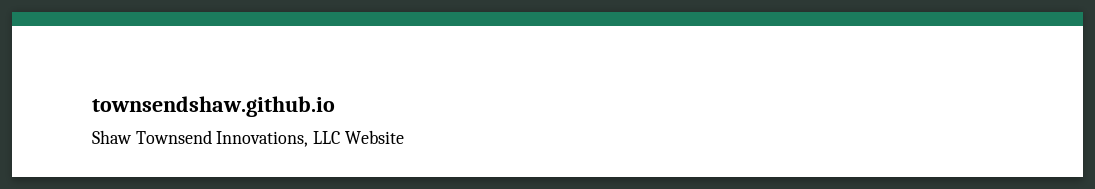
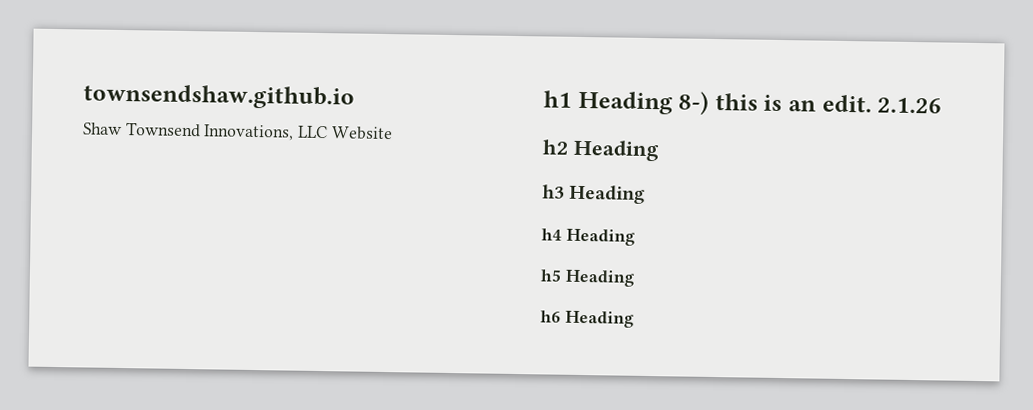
+ h1 Heading 8-) this is an edit. 2.1.26
+ h2 Heading
+ h3 Heading
+ h4 Heading
+ h5 Heading
+ h6 Heading

